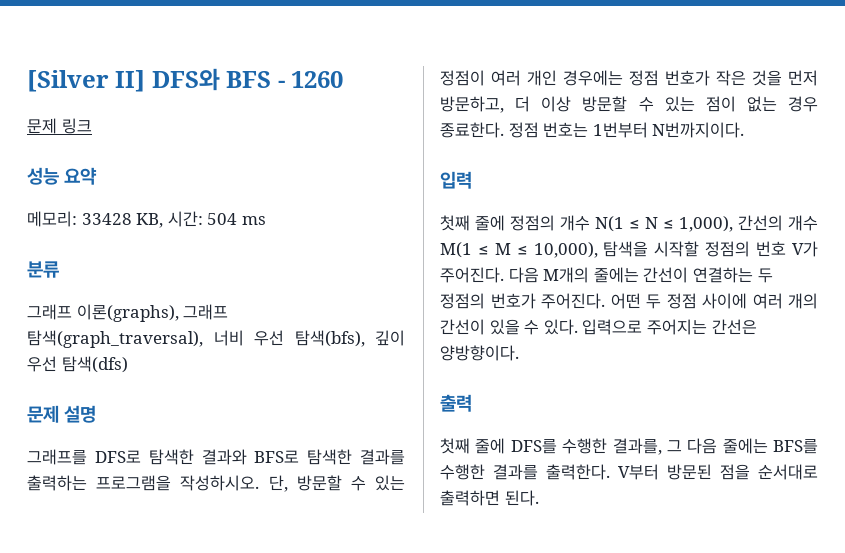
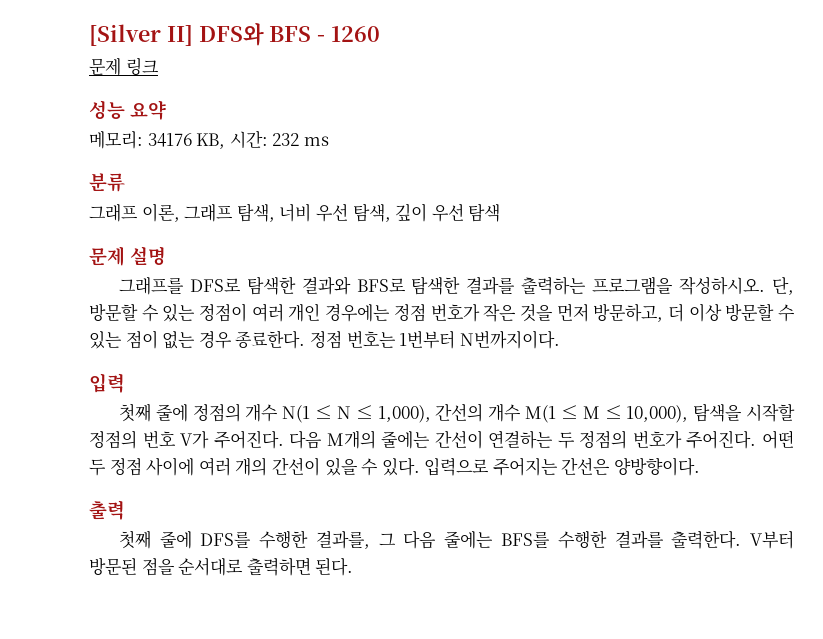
- 메모리: 33428 KB, 시간: 504 ms
+ 메모리: 34176 KB, 시간: 232 ms
- 그래프 이론(graphs), 그래프 탐색(graph_traversal), 너비 우선 탐색(bfs), 깊이 우선 탐색(dfs)
+ 그래프 이론, 그래프 탐색, 너비 우선 탐색, 깊이 우선 탐색

